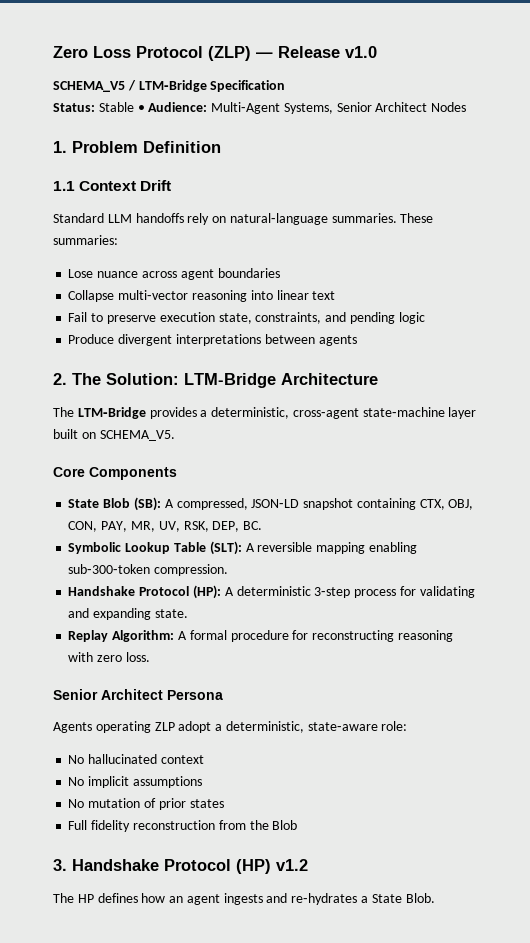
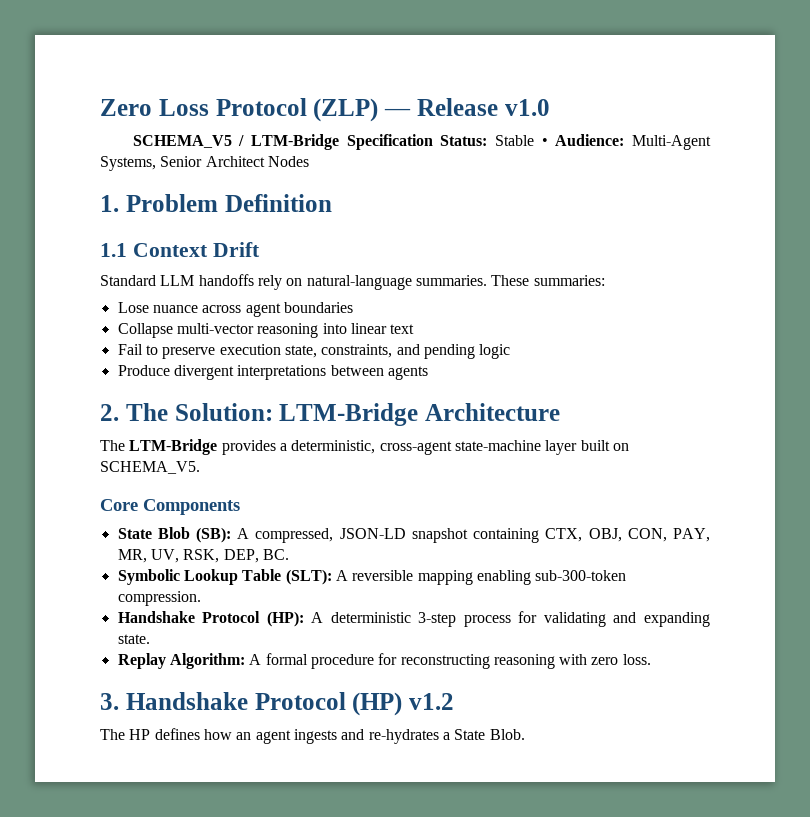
- SCHEMA_V5 / LTM‑Bridge Specification
- Status: Stable • Audience: Multi‑Agent Systems, Senior Architect Nodes
+ SCHEMA_V5 / LTM‑Bridge Specification Status: Stable • Audience: Multi‑Agent Systems, Senior Architect Nodes
- Senior Architect Persona
- Agents operating ZLP adopt a deterministic, state‑aware role:
- No hallucinated context
- No implicit assumptions
- No mutation of prior states
- Full fidelity reconstruction from the Blob

